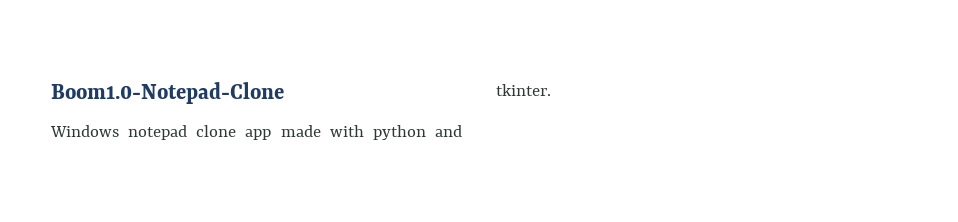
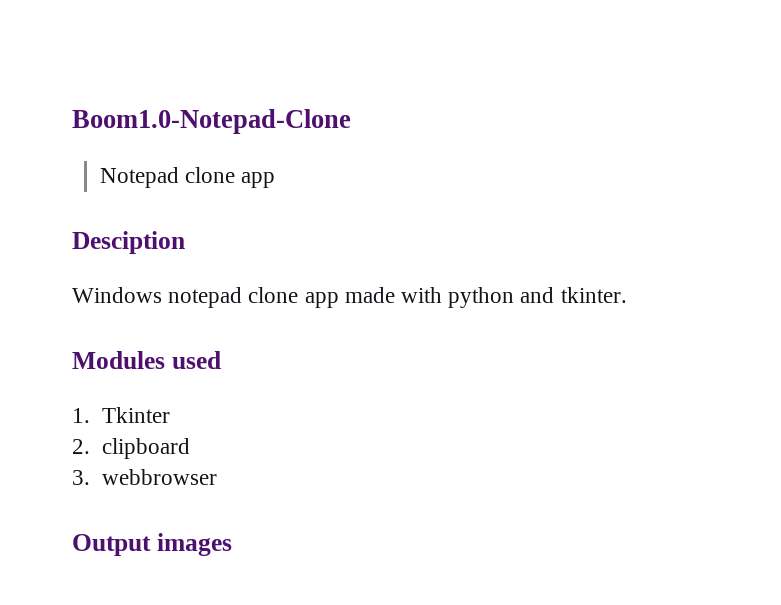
+ Notepad clone app
+ Desciption
+ Modules used
+ 1. Tkinter
+ 2. clipboard
+ 3. webbrowser
+ Output images

